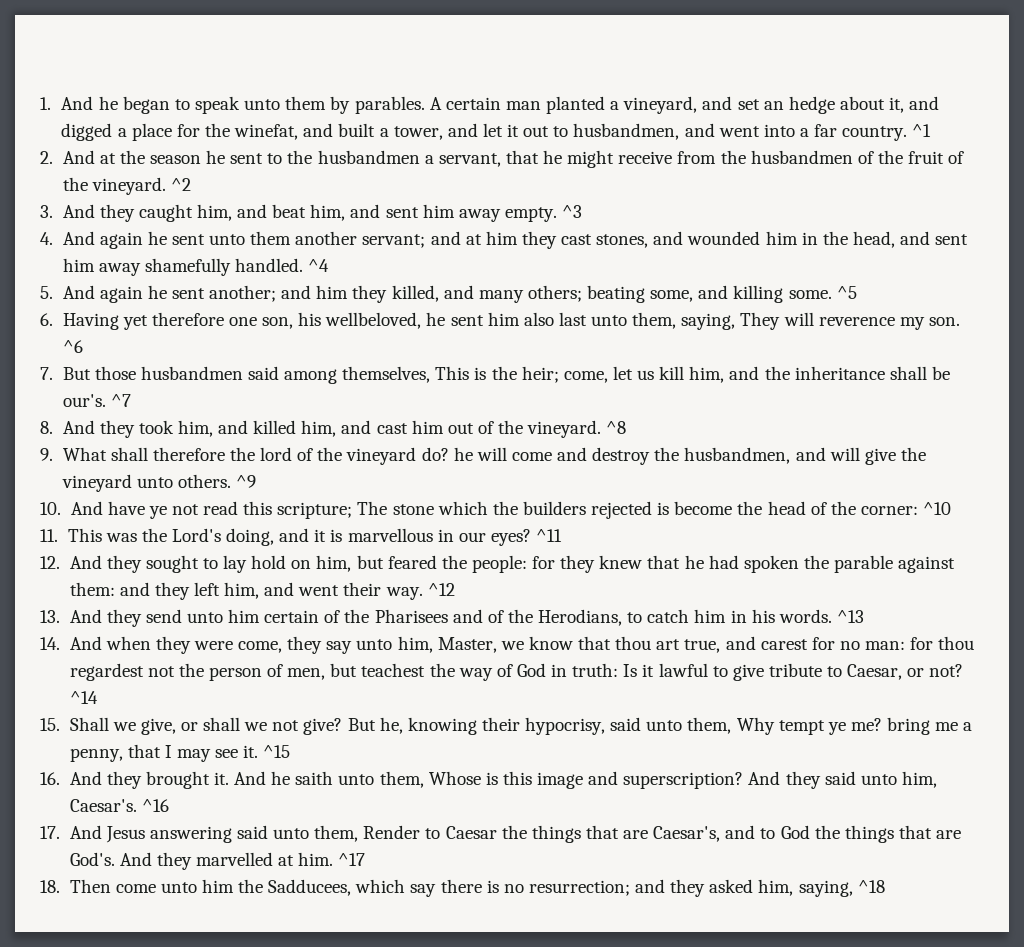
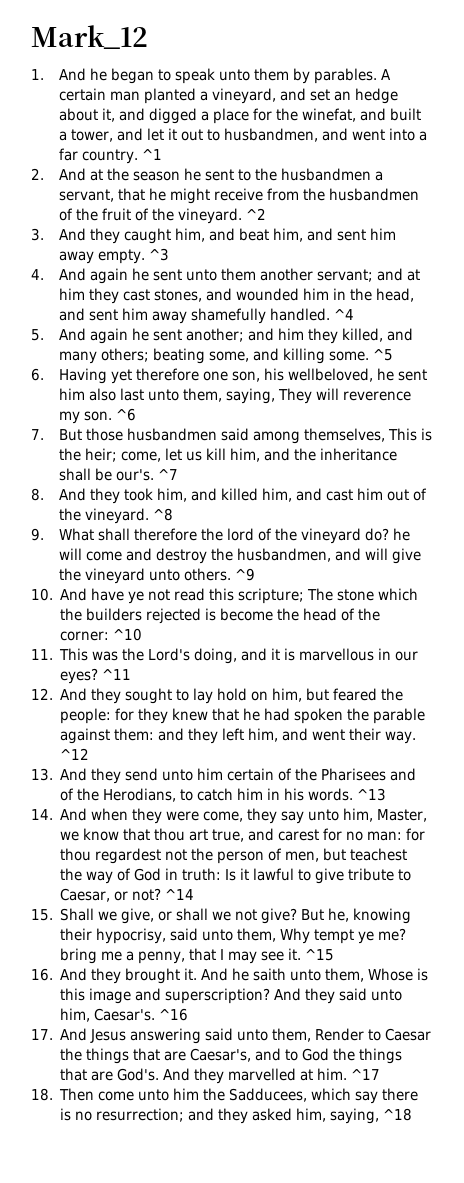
+ Mark_12

